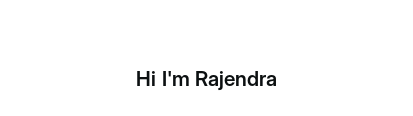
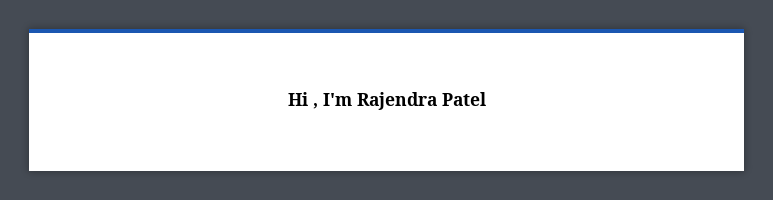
- Hi I'm Rajendra
+ Hi , I'm Rajendra Patel

